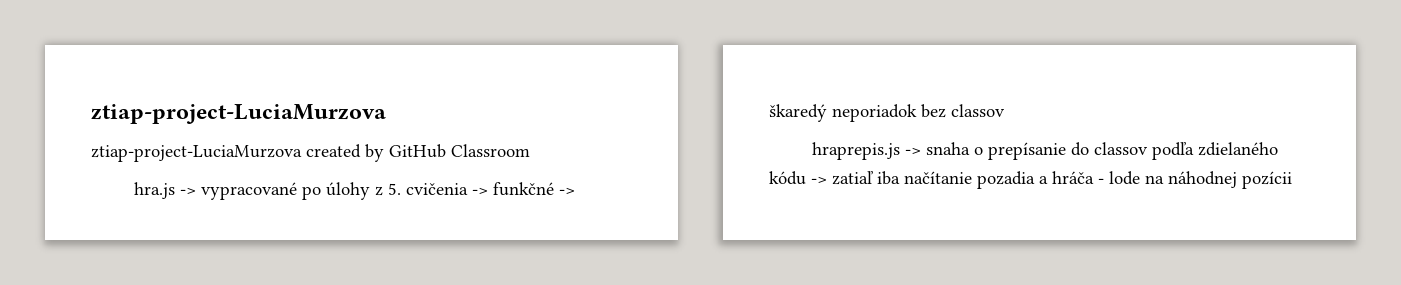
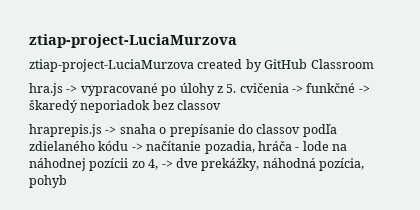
- hraprepis.js -> snaha o prepísanie do classov podľa zdielaného kódu -> zatiaľ iba načítanie pozadia a hráča - lode na náhodnej pozícii
+ hraprepis.js -> snaha o prepísanie do classov podľa zdielaného kódu -> načítanie pozadia, hráča - lode na náhodnej pozícii zo 4, -> dve prekážky, náhodná pozícia, pohyb

